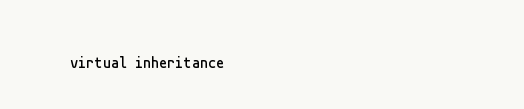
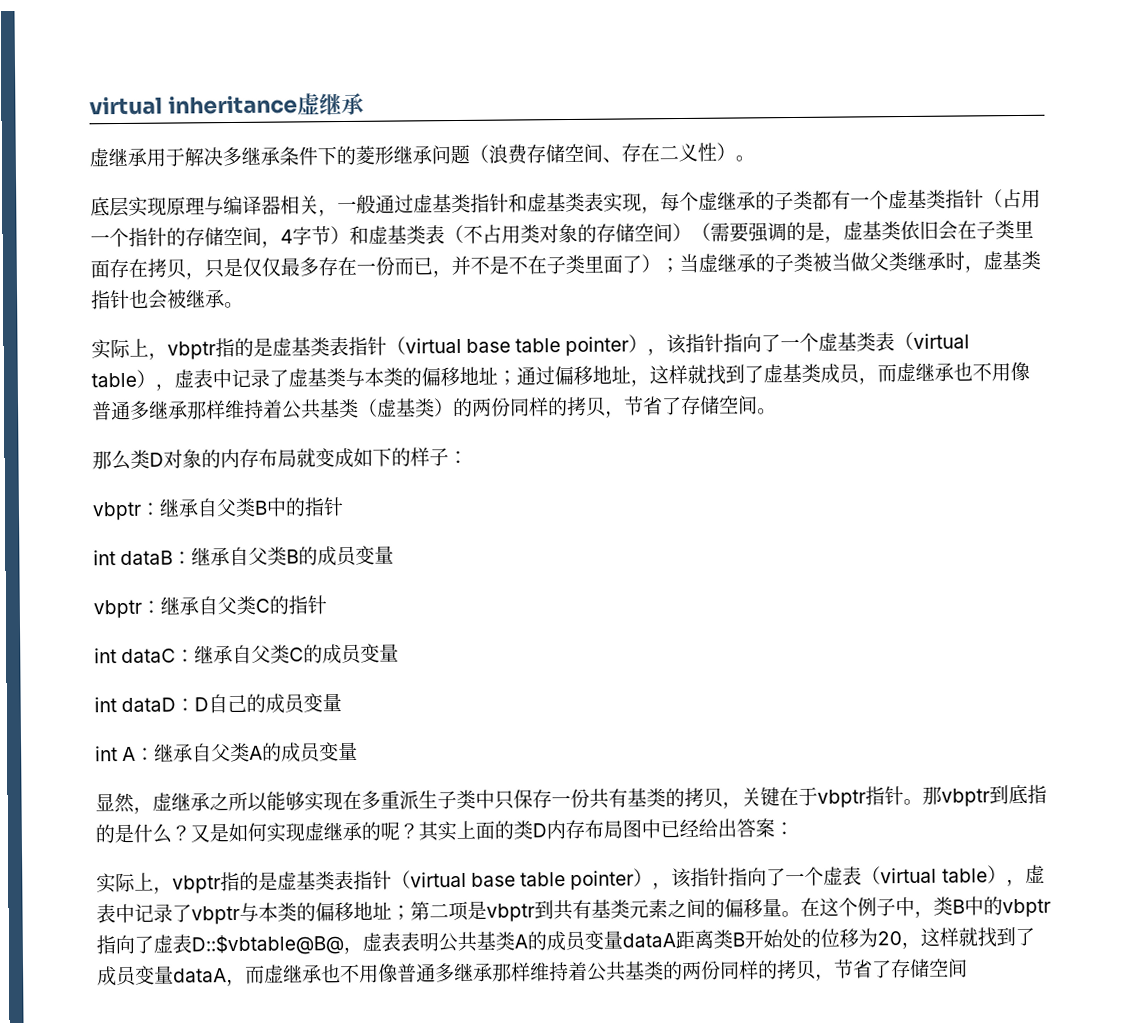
- virtual inheritance
+ virtual inheritance虚继承
+ 虚继承用于解决多继承条件下的菱形继承问题（浪费存储空间、存在二义性）。
+ 底层实现原理与编译器相关，一般通过虚基类指针和虚基类表实现，每个虚继承的子类都有一个虚基类指针（占用一个指针的存储空间，4字节）和虚基类表（不占用类对象的存储空间）（需要强调的是，虚基类依旧会在子类里面存在拷贝，只是仅仅最多存在一份而已，并不是不在子类里面了）；当虚继承的子类被当做父类继承时，虚基类指针也会被继承。
+ 实际上，vbptr指的是虚基类表指针（virtual base table pointer），该指针指向了一个虚基类表（virtual table），虚表中记录了虚基类与本类的偏移地址；通过偏移地址，这样就找到了虚基类成员，而虚继承也不用像普通多继承那样维持着公共基类（虚基类）的两份同样的拷贝，节省了存储空间。
+ 那么类D对象的内存布局就变成如下的样子：
+ vbptr：继承自父类B中的指针
+ int dataB：继承自父类B的成员变量
+ vbptr：继承自父类C的指针
+ int dataC：继承自父类C的成员变量
+ int dataD：D自己的成员变量
+ int A：继承自父类A的成员变量
+ 显然，虚继承之所以能够实现在多重派生子类中只保存一份共有基类的拷贝，关键在于vbptr指针。那vbptr到底指的是什么？又是如何实现虚继承的呢？其实上面的类D内存布局图中已经给出答案：
+ 实际上，vbptr指的是虚基类表指针（virtual base table pointer），该指针指向了一个虚表（virtual table），虚表中记录了vbptr与本类的偏移地址；第二项是vbptr到共有基类元素之间的偏移量。在这个例子中，类B中的vbptr指向了虚表D::$vbtable@B@，虚表表明公共基类A的成员变量dataA距离类B开始处的位移为20，这样就找到了成员变量dataA，而虚继承也不用像普通多继承那样维持着公共基类的两份同样的拷贝，节省了存储空间

